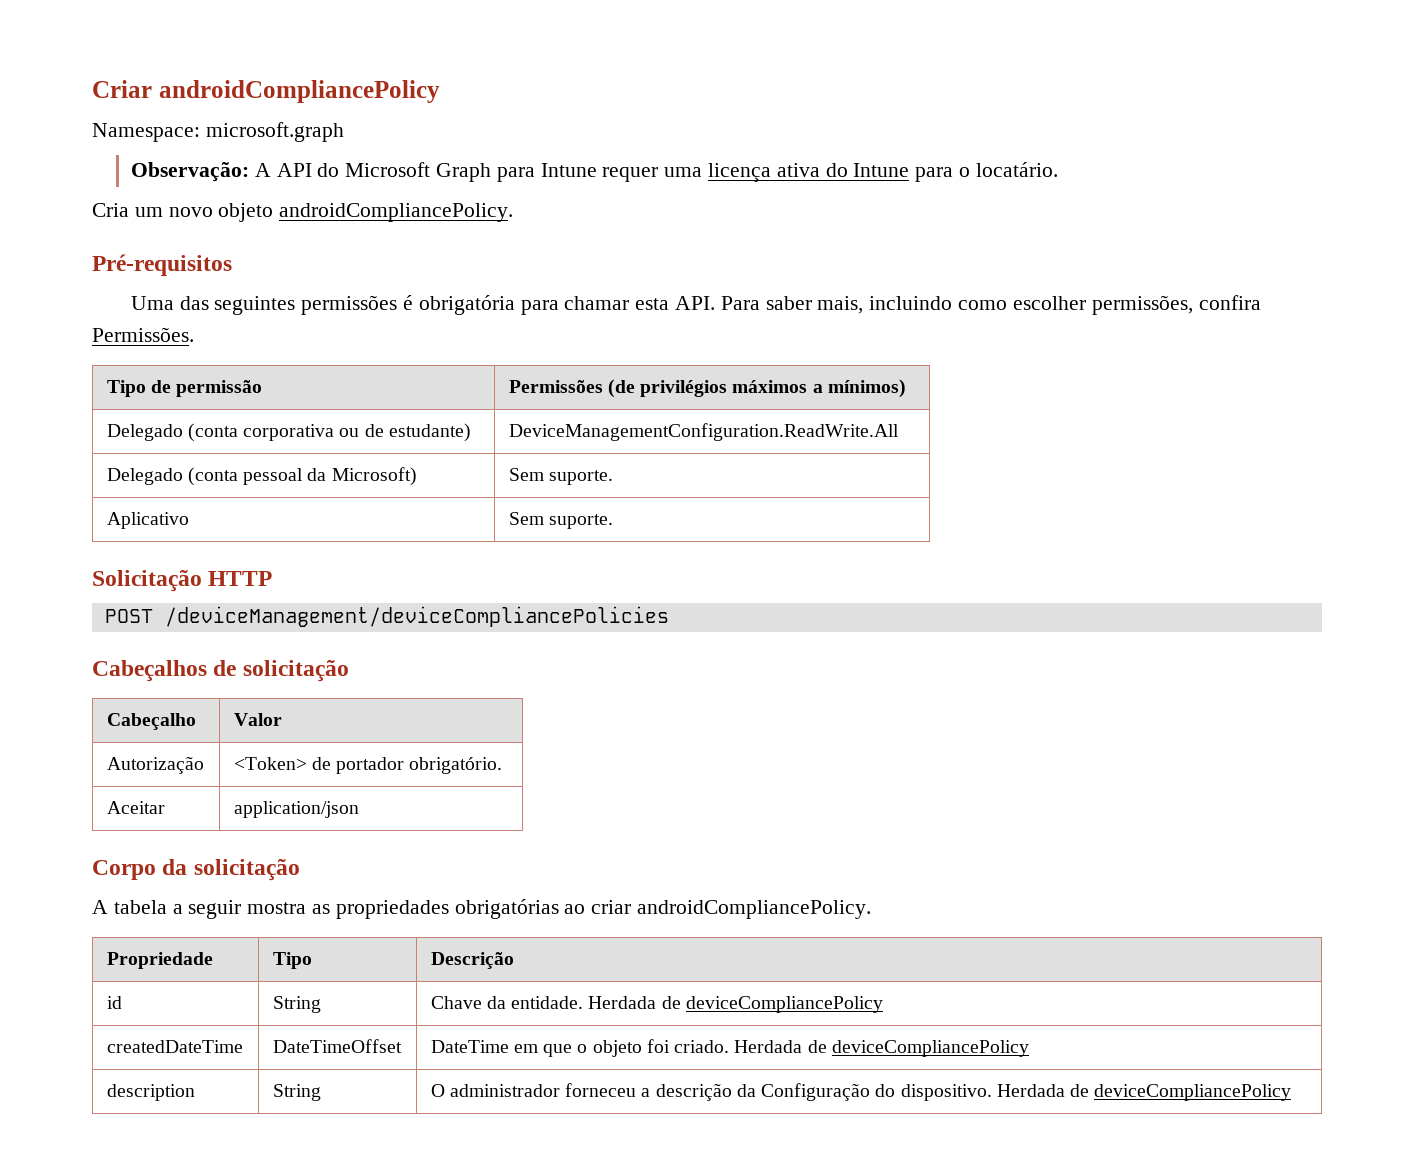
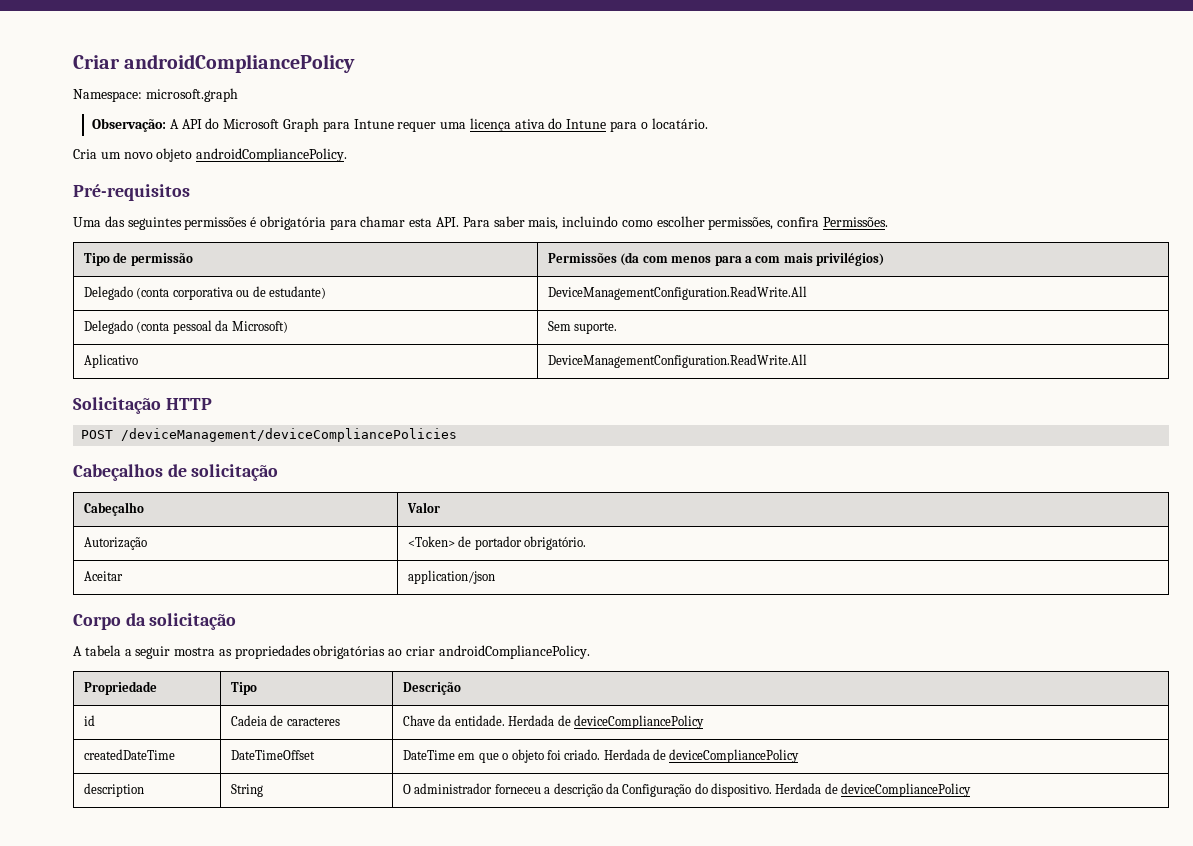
- Tipo de permissão | Permissões (de privilégios máximos a mínimos)
+ Tipo de permissão | Permissões (da com menos para a com mais privilégios)
- Aplicativo | Sem suporte.
+ Aplicativo | DeviceManagementConfiguration.ReadWrite.All
- id | String | Chave da entidade. Herdada de deviceCompliancePolicy
+ id | Cadeia de caracteres | Chave da entidade. Herdada de deviceCompliancePolicy

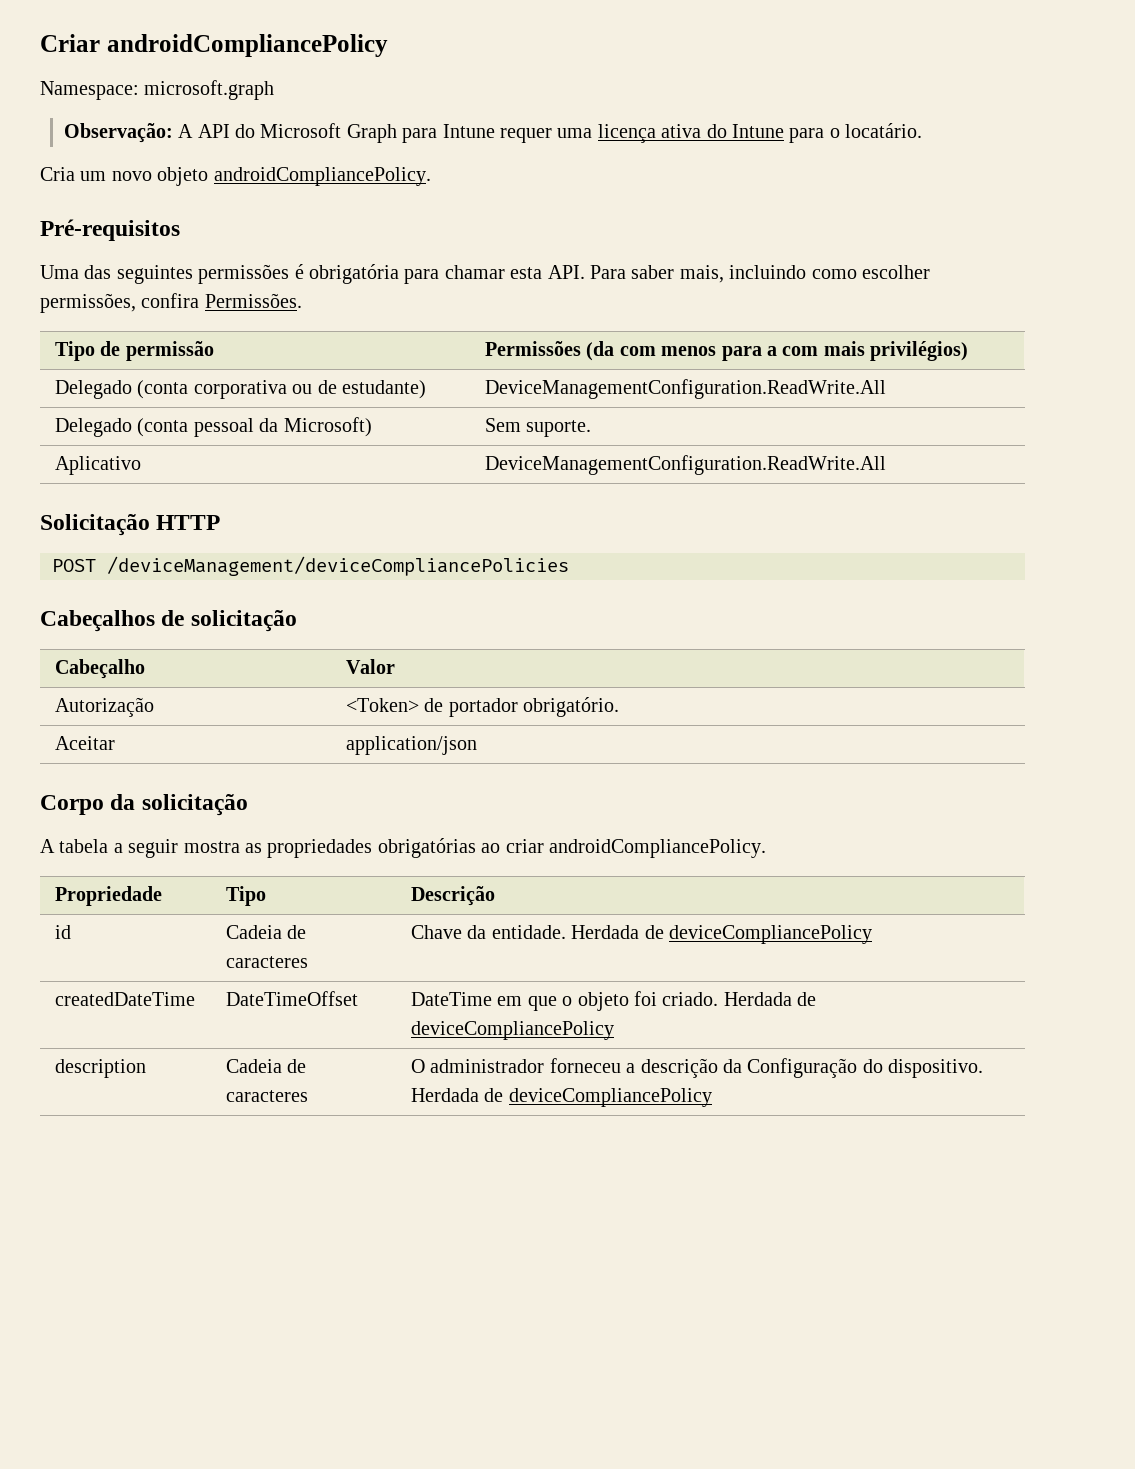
- description | String | O administrador forneceu a descrição da Configuração do dispositivo. Herdada de deviceCompliancePolicy
+ description | Cadeia de caracteres | O administrador forneceu a descrição da Configuração do dispositivo. Herdada de deviceCompliancePolicy

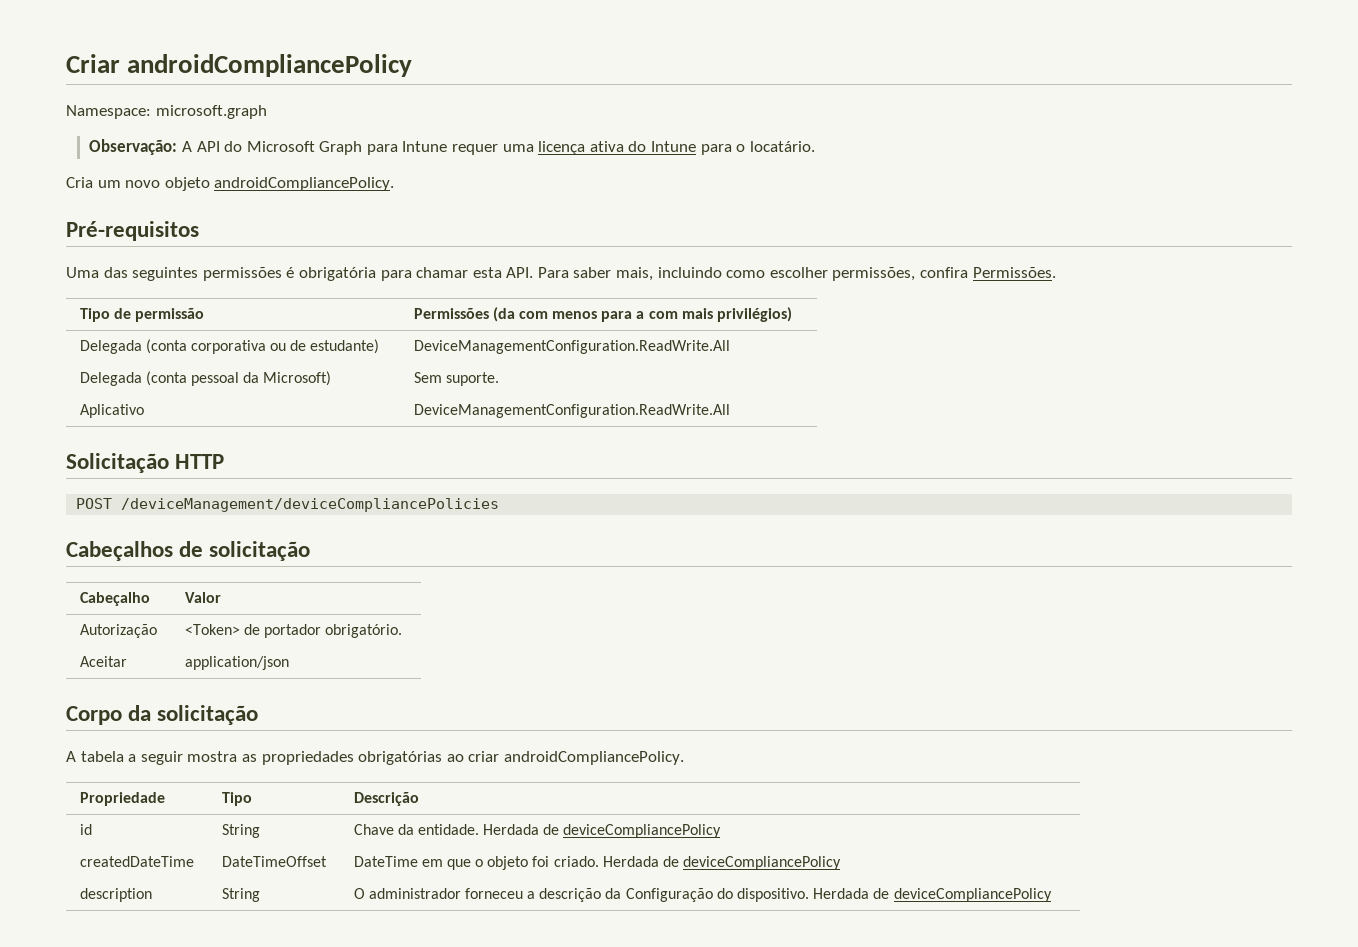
- Delegado (conta corporativa ou de estudante) | DeviceManagementConfiguration.ReadWrite.All
+ Delegada (conta corporativa ou de estudante) | DeviceManagementConfiguration.ReadWrite.All
- Delegado (conta pessoal da Microsoft) | Sem suporte.
+ Delegada (conta pessoal da Microsoft) | Sem suporte.
- id | Cadeia de caracteres | Chave da entidade. Herdada de deviceCompliancePolicy
+ id | String | Chave da entidade. Herdada de deviceCompliancePolicy
- description | Cadeia de caracteres | O administrador forneceu a descrição da Configuração do dispositivo. Herdada de deviceCompliancePolicy
+ description | String | O administrador forneceu a descrição da Configuração do dispositivo. Herdada de deviceCompliancePolicy

